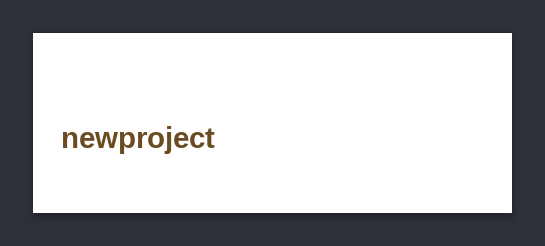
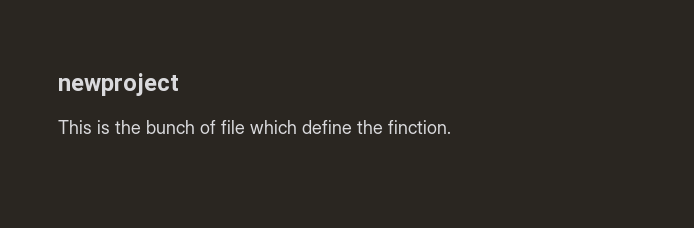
+ This is the bunch of file which define the finction.

